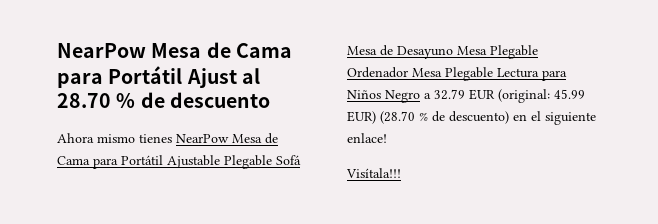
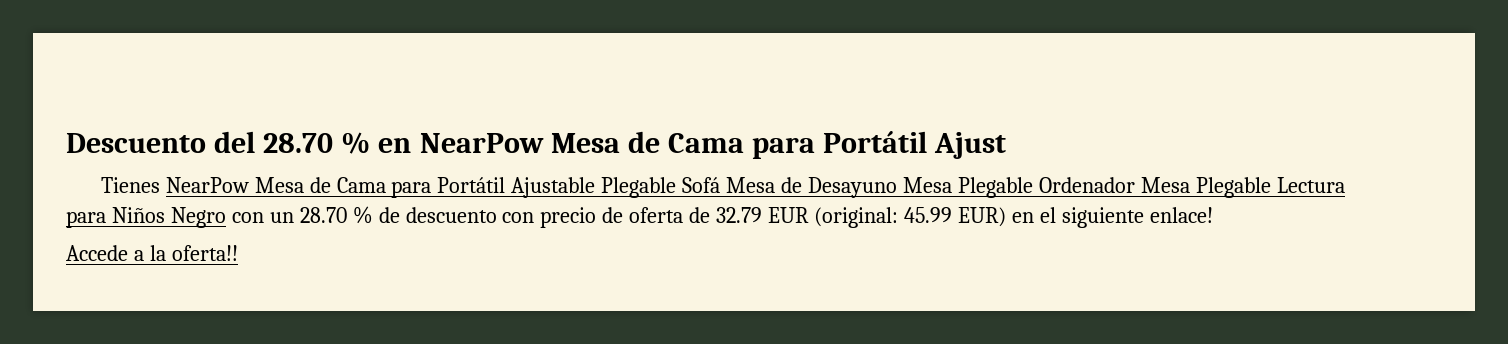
- NearPow Mesa de Cama para Portátil Ajust al 28.70 % de descuento
- Ahora mismo tienes NearPow Mesa de Cama para Portátil Ajustable Plegable Sofá Mesa de Desayuno Mesa Plegable Ordenador Mesa Plegable Lectura para Niños Negro a 32.79 EUR (original: 45.99 EUR) (28.70 % de descuento) en el siguiente enlace!
+ Descuento del 28.70 % en NearPow Mesa de Cama para Portátil Ajust
+ Tienes NearPow Mesa de Cama para Portátil Ajustable Plegable Sofá Mesa de Desayuno Mesa Plegable Ordenador Mesa Plegable Lectura para Niños Negro con un 28.70 % de descuento con precio de oferta de 32.79 EUR (original: 45.99 EUR) en el siguiente enlace!
- Visítala!!!
+ Accede a la oferta!!

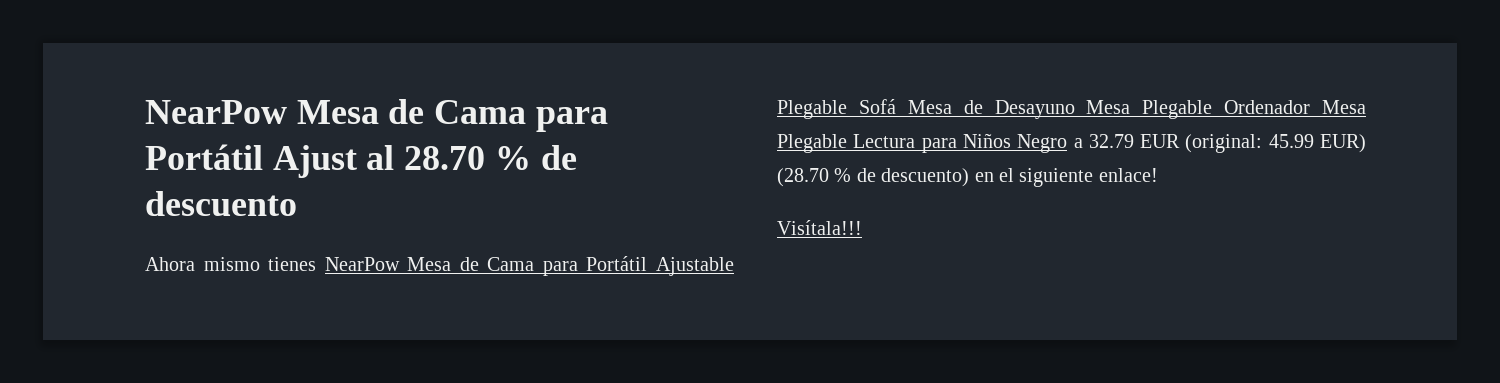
- Descuento del 28.70 % en NearPow Mesa de Cama para Portátil Ajust
- Tienes NearPow Mesa de Cama para Portátil Ajustable Plegable Sofá Mesa de Desayuno Mesa Plegable Ordenador Mesa Plegable Lectura para Niños Negro con un 28.70 % de descuento con precio de oferta de 32.79 EUR (original: 45.99 EUR) en el siguiente enlace!
+ NearPow Mesa de Cama para Portátil Ajust al 28.70 % de descuento
+ Ahora mismo tienes NearPow Mesa de Cama para Portátil Ajustable Plegable Sofá Mesa de Desayuno Mesa Plegable Ordenador Mesa Plegable Lectura para Niños Negro a 32.79 EUR (original: 45.99 EUR) (28.70 % de descuento) en el siguiente enlace!
- Accede a la oferta!!
+ Visítala!!!

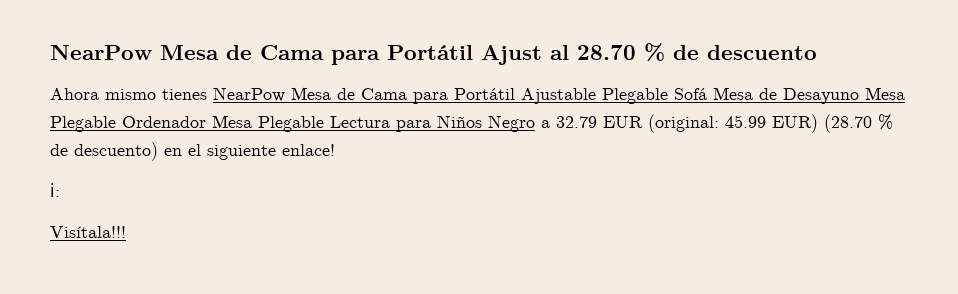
+ ℹ:

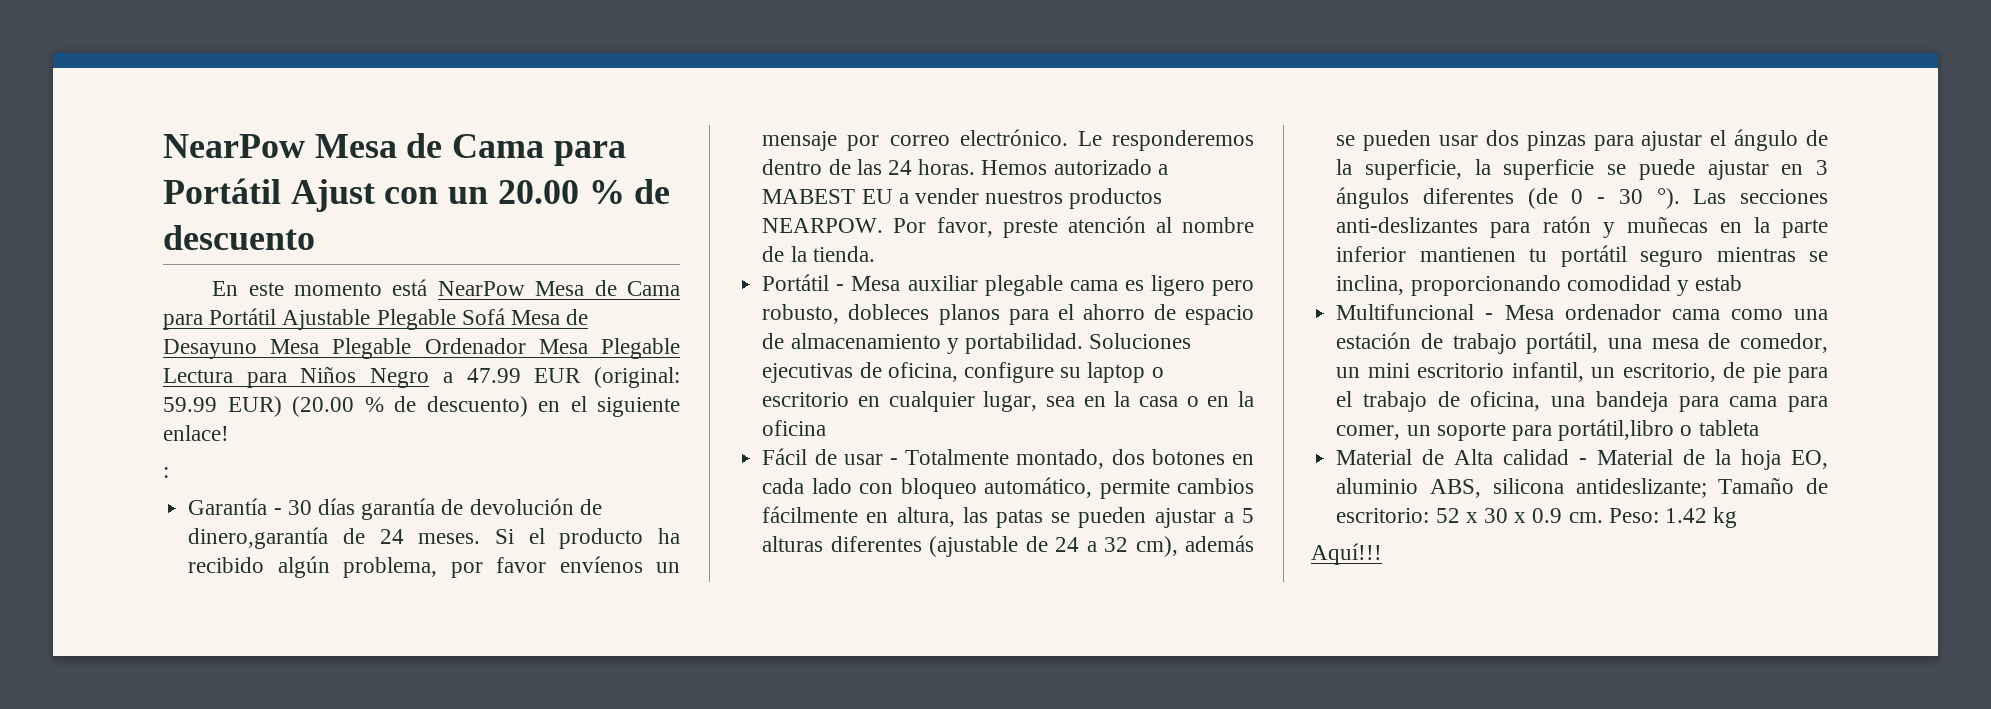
- NearPow Mesa de Cama para Portátil Ajust al 28.70 % de descuento
+ NearPow Mesa de Cama para Portátil Ajust con un 20.00 % de descuento
- Ahora mismo tienes NearPow Mesa de Cama para Portátil Ajustable Plegable Sofá Mesa de Desayuno Mesa Plegable Ordenador Mesa Plegable Lectura para Niños Negro a 32.79 EUR (original: 45.99 EUR) (28.70 % de descuento) en el siguiente enlace!
+ En este momento está NearPow Mesa de Cama para Portátil Ajustable Plegable Sofá Mesa de Desayuno Mesa Plegable Ordenador Mesa Plegable Lectura para Niños Negro a 47.99 EUR (original: 59.99 EUR) (20.00 % de descuento) en el siguiente enlace!
- ℹ:
- Visítala!!!
+ :
+ Garantía - 30 días garantía de devolución de dinero,garantía de 24 meses. Si el producto ha recibido algún problema, por favor envíenos un mensaje por correo electrónico. Le responderemos dentro de las 24 horas. Hemos autorizado a MABEST EU a vender nuestros productos NEARPOW. Por favor, preste atención al nombre de la tienda.
+ Portátil - Mesa auxiliar plegable cama es ligero pero robusto, dobleces planos para el ahorro de espacio de almacenamiento y portabilidad. Soluciones ejecutivas de oficina, configure su laptop o escritorio en cualquier lugar, sea en la casa o en la oficina
+ Fácil de usar - Totalmente montado, dos botones en cada lado con bloqueo automático, permite cambios fácilmente en altura, las patas se pueden ajustar a 5 alturas diferentes (ajustable de 24 a 32 cm), además se pueden usar dos pinzas para ajustar el ángulo de la superficie, la superficie se puede ajustar en 3 ángulos diferentes (de 0 - 30 °). Las secciones anti-deslizantes para ratón y muñecas en la parte inferior mantienen tu portátil seguro mientras se inclina, proporcionando comodidad y estab
+ Multifuncional - Mesa ordenador cama como una estación de trabajo portátil, una mesa de comedor, un mini escritorio infantil, un escritorio, de pie para el trabajo de oficina, una bandeja para cama para comer, un soporte para portátil,libro o tableta
+ Material de Alta calidad - Material de la hoja EO, aluminio ABS, silicona antideslizante; Tamaño de escritorio: 52 x 30 x 0.9 cm. Peso: 1.42 kg
+ Aquí!!!

